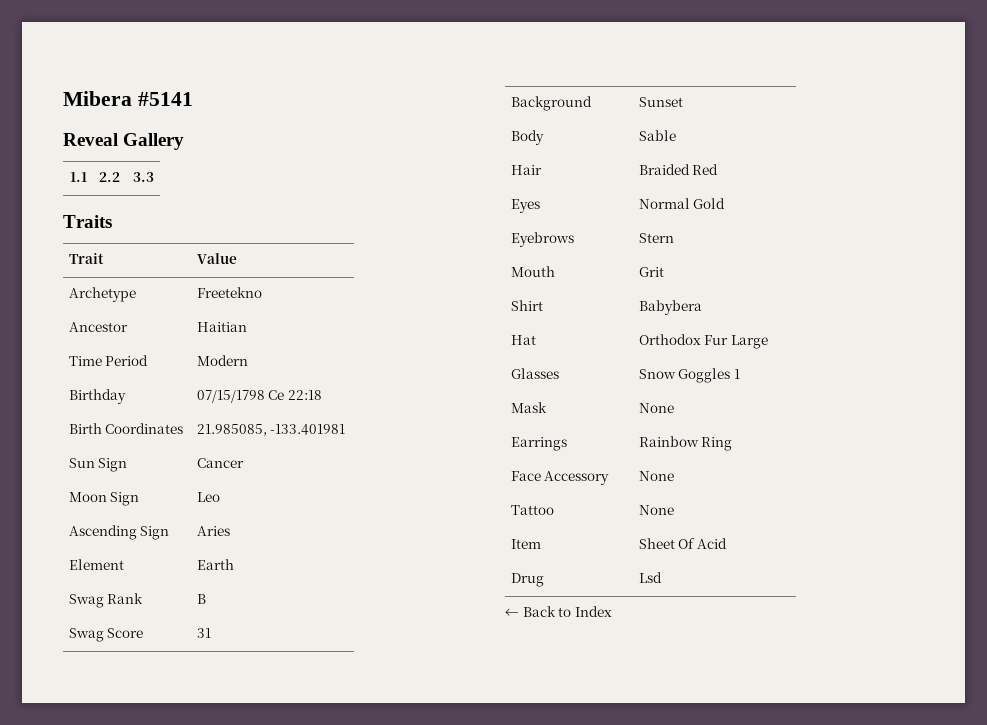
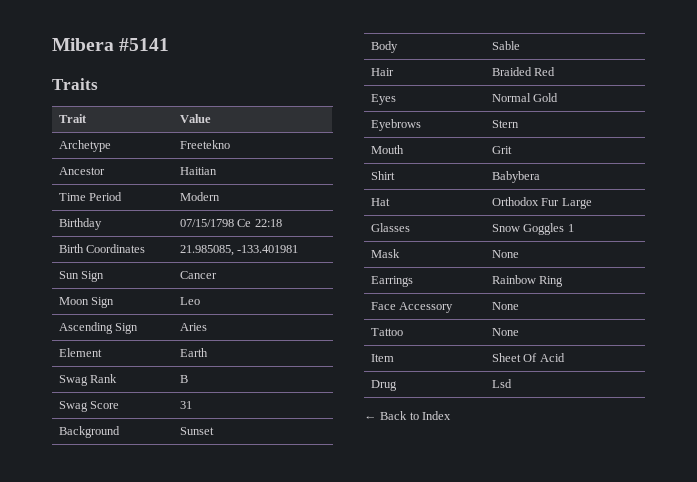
- Reveal Gallery
- 1.1 | 2.2 | 3.3

